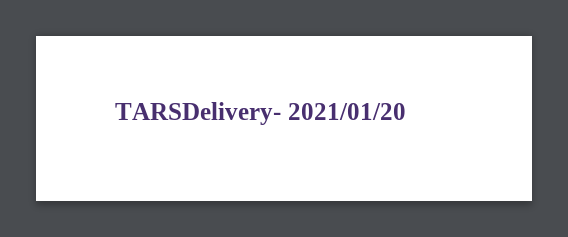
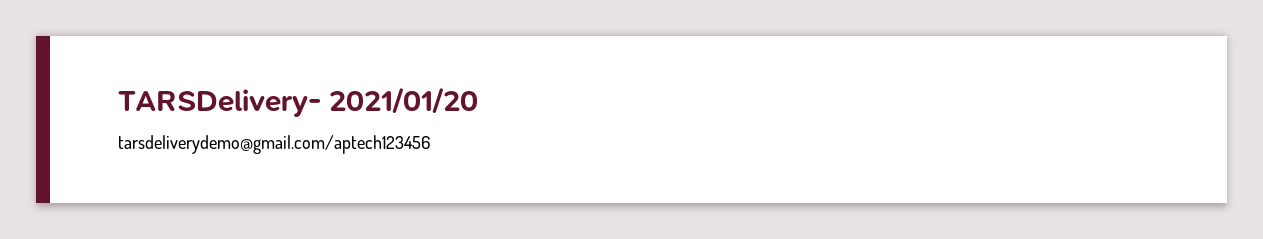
+ tarsdeliverydemo@gmail.com/aptech123456

